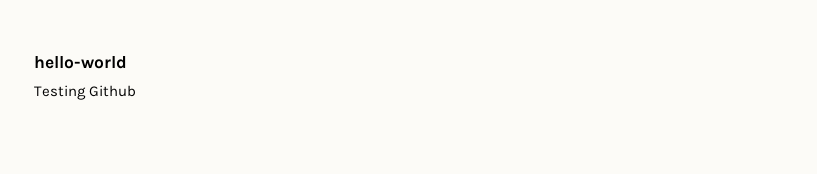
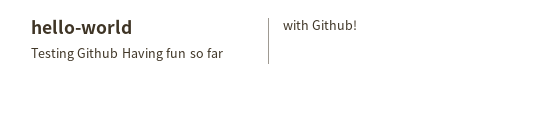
- Testing Github
+ Testing Github Having fun so far with Github!

